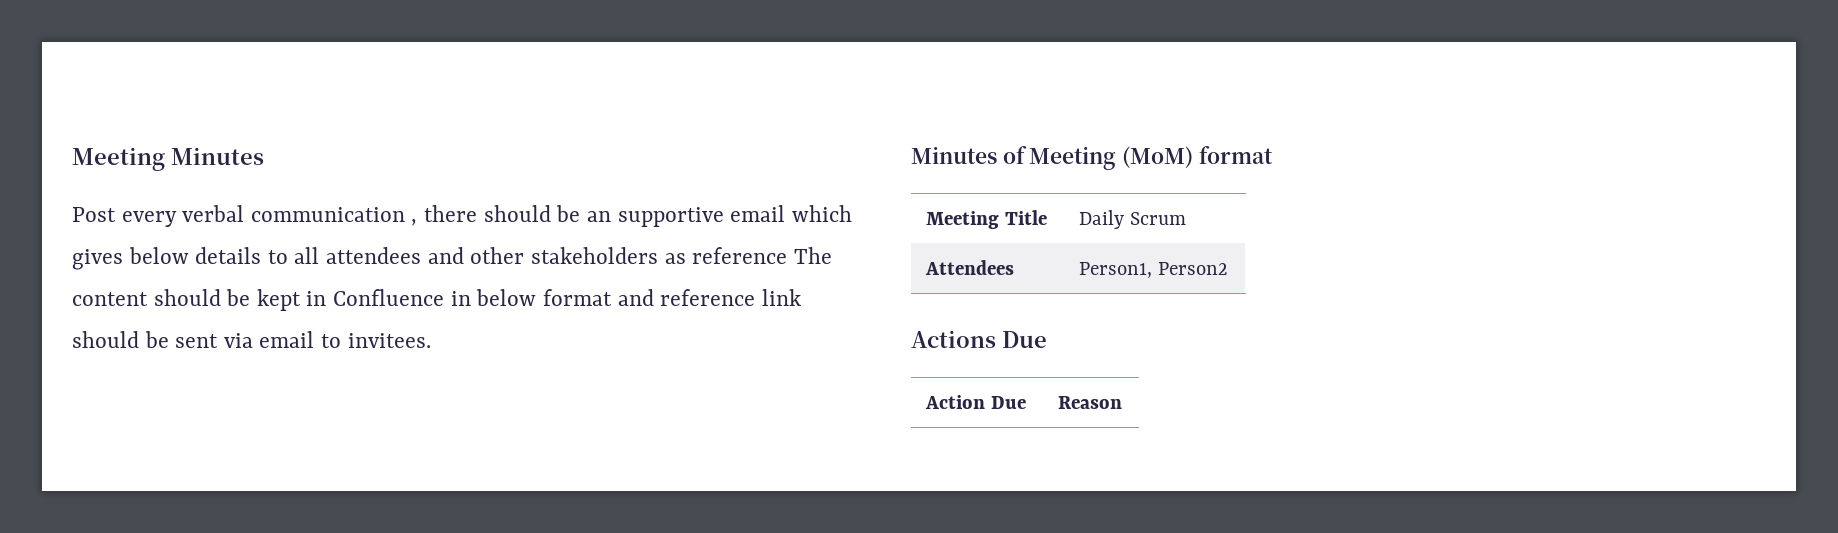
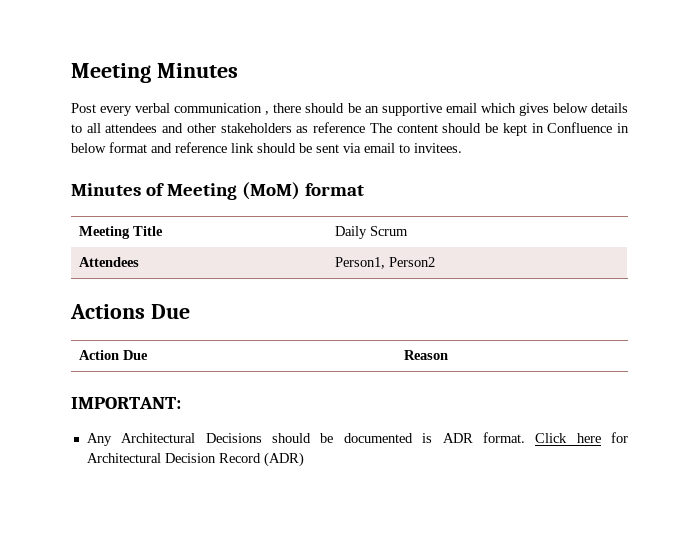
+ IMPORTANT:
+ Any Architectural Decisions should be documented is ADR format. Click here for Architectural Decision Record (ADR)

